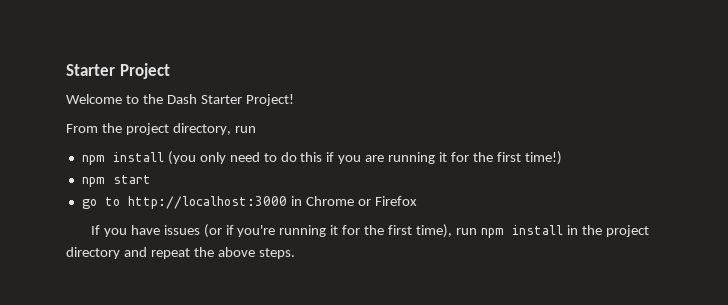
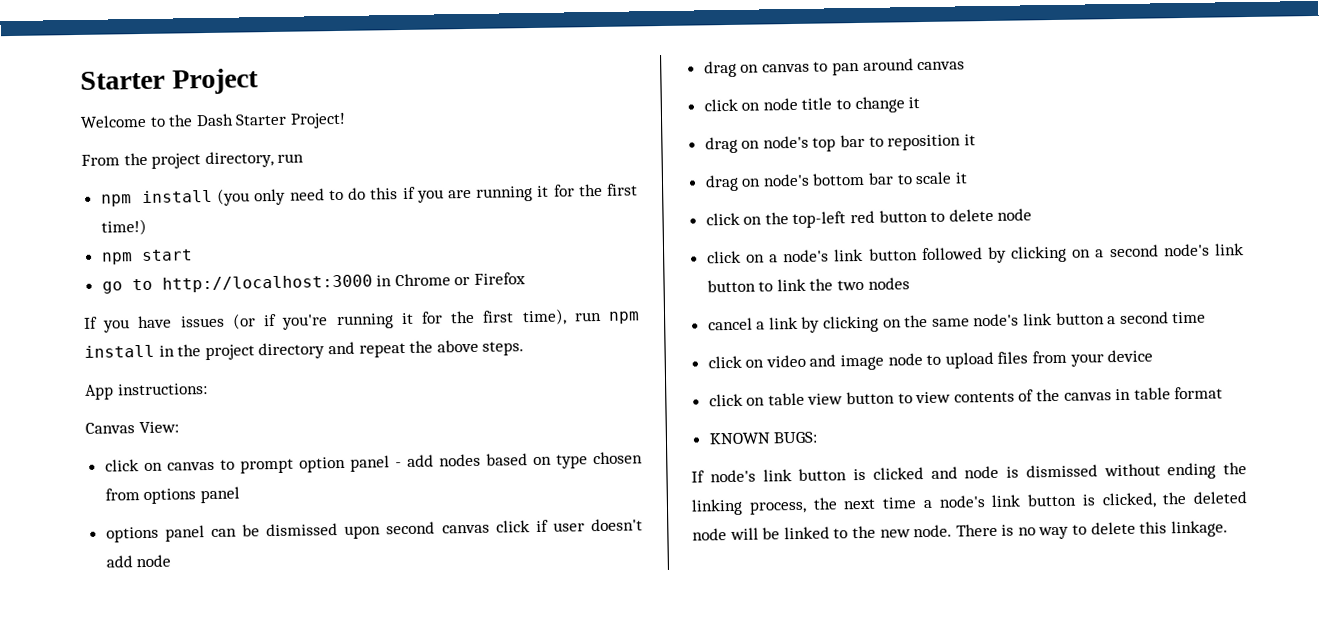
+ App instructions:
+ Canvas View:
+ click on canvas to prompt option panel - add nodes based on type chosen from options panel
+ options panel can be dismissed upon second canvas click if user doesn't add node
+ drag on canvas to pan around canvas
+ click on node title to change it
+ drag on node's top bar to reposition it
+ drag on node's bottom bar to scale it
+ click on the top-left red button to delete node
+ click on a node's link button followed by clicking on a second node's link button to link the two nodes
+ cancel a link by clicking on the same node's link button a second time
+ click on video and image node to upload files from your device
+ click on table view button to view contents of the canvas in table format
+ KNOWN BUGS:
+ If node's link button is clicked and node is dismissed without ending the linking process, the next time a node's link button is clicked, the deleted node will be linked to the new node. There is no way to delete this linkage.

